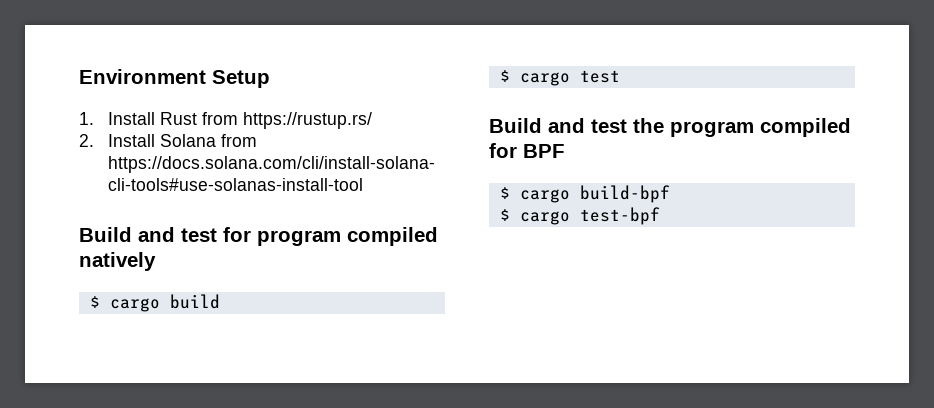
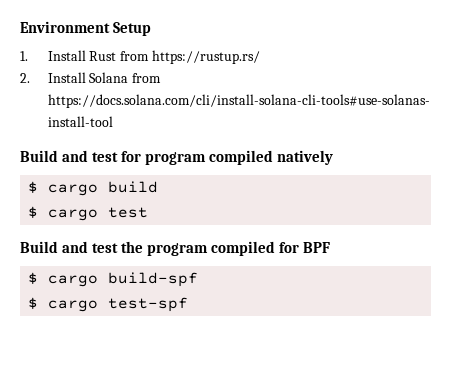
- $ cargo build-bpf
- $ cargo test-bpf
+ $ cargo build-spf
+ $ cargo test-spf

